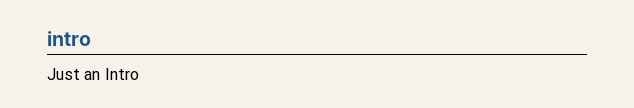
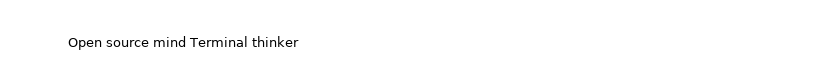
- intro
- Just an Intro
+ Open source mind Terminal thinker

